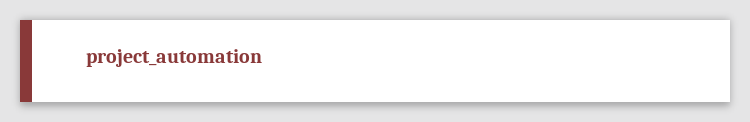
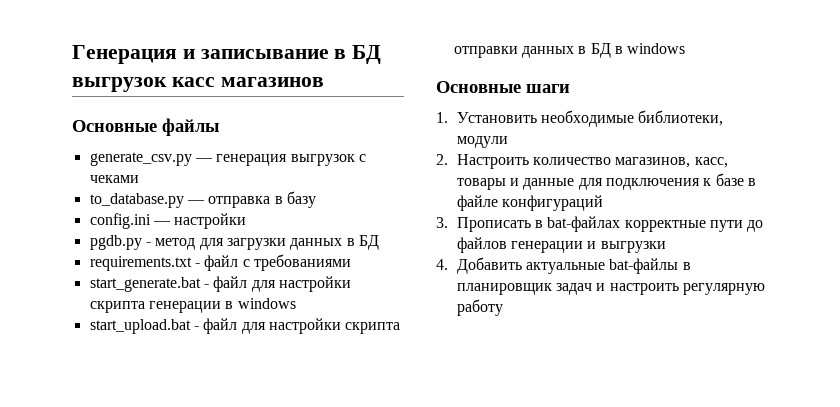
- project_automation
+ Генерация и записывание в БД выгрузок касс магазинов
+ Основные файлы
+ generate_csv.py — генерация выгрузок с чеками
+ to_database.py — отправка в базу
+ config.ini — настройки
+ pgdb.py - метод для загрузки данных в БД
+ requirements.txt - файл с требованиями
+ start_generate.bat - файл для настройки скрипта генерации в windows
+ start_upload.bat - файл для настройки скрипта отправки данных в БД в windows
+ Основные шаги
+ 1. Установить необходимые библиотеки, модули
+ 2. Настроить количество магазинов, касс, товары и данные для подключения к базе в файле конфигураций
+ 3. Прописать в bat-файлах корректные пути до файлов генерации и выгрузки
+ 4. Добавить актуальные bat-файлы в планировщик задач и настроить регулярную работу

